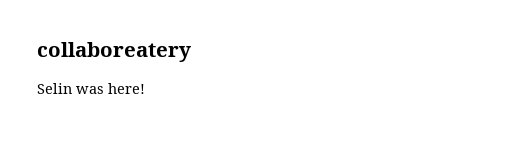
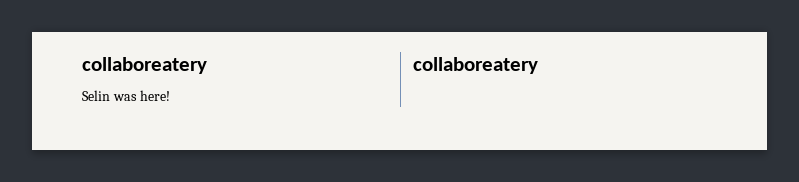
  Selin was here!
+ collaboreatery

